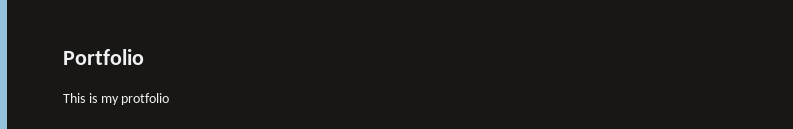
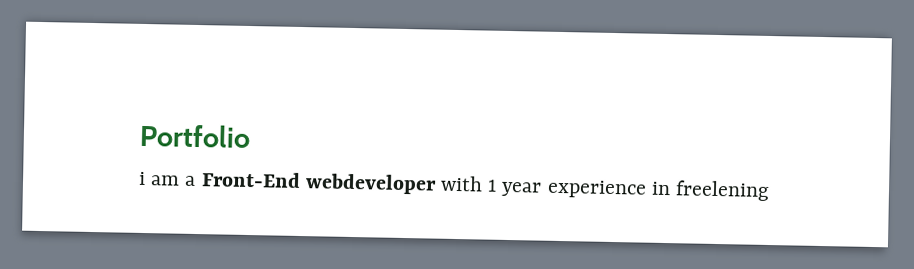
- This is my protfolio
+ i am a Front-End webdeveloper with 1 year experience in freelening

